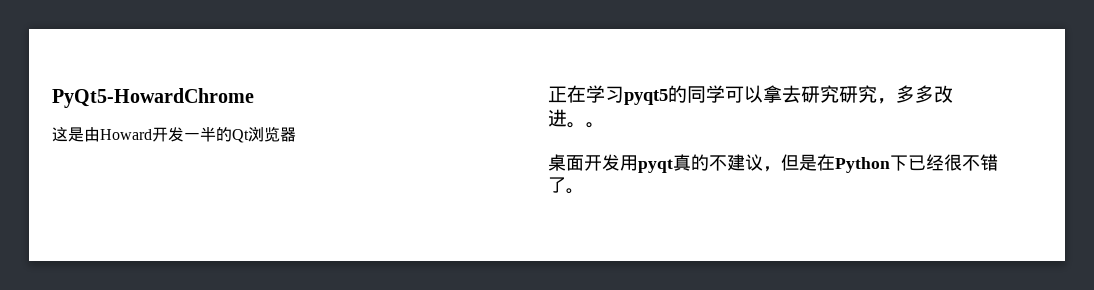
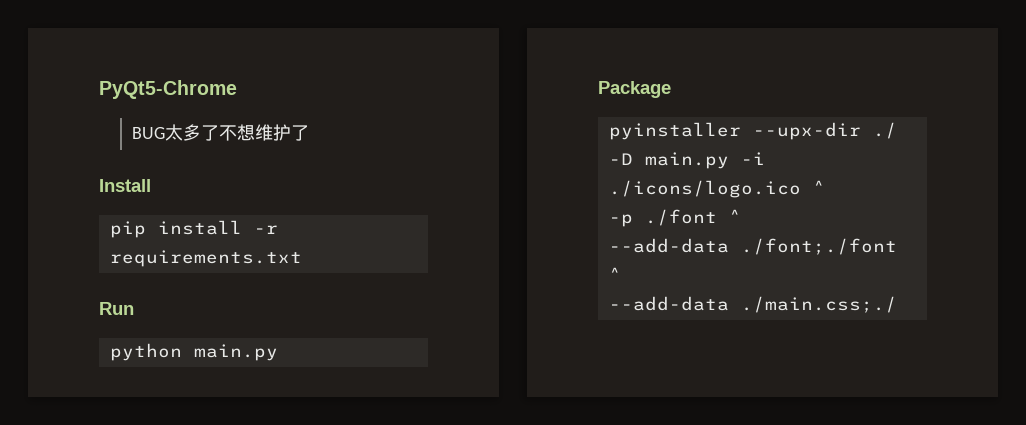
- PyQt5-HowardChrome
- 这是由Howard开发一半的Qt浏览器
- 正在学习pyqt5的同学可以拿去研究研究，多多改进。。
- 桌面开发用pyqt真的不建议，但是在Python下已经很不错了。
+ PyQt5-Chrome
+ BUG太多了不想维护了
+ Install
+ pip install -r requirements.txt
+ Run
+ python main.py
+ Package
+ pyinstaller --upx-dir ./ -D main.py -i ./icons/logo.ico ^
+ -p ./font ^
+ --add-data ./font;./font ^
+ --add-data ./main.css;./

